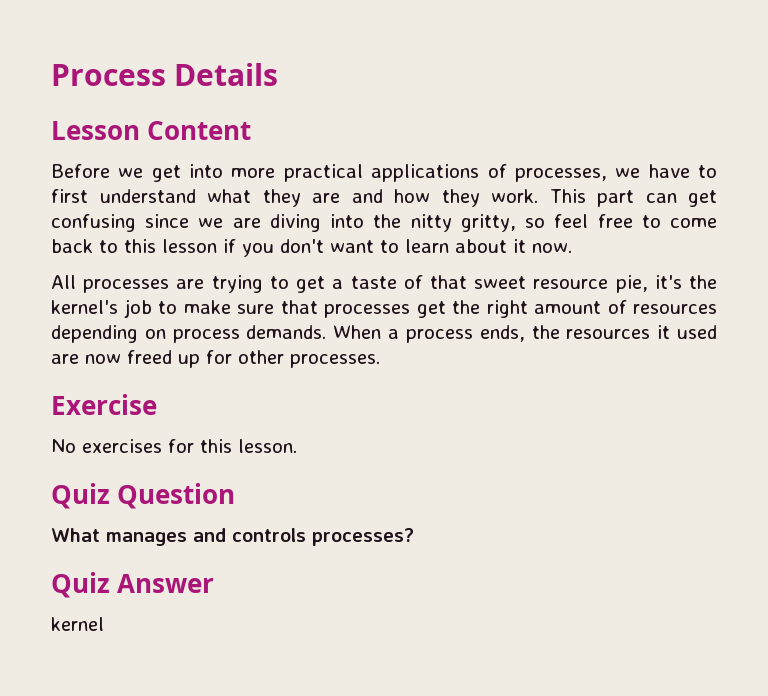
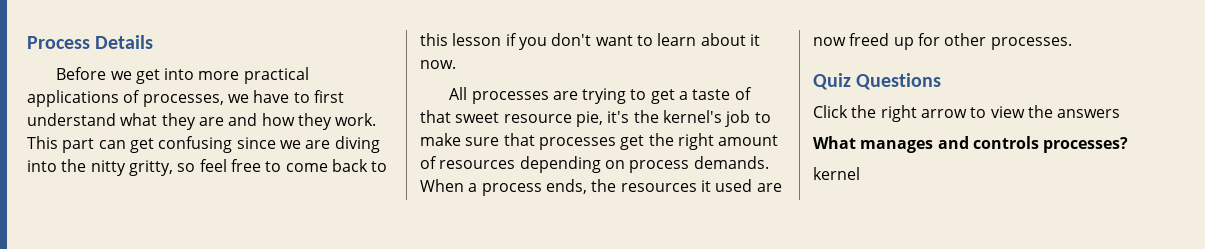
- Lesson Content
- Exercise
- No exercises for this lesson.
- Quiz Question
+ Quiz Questions
+ Click the right arrow to view the answers
- Quiz Answer

